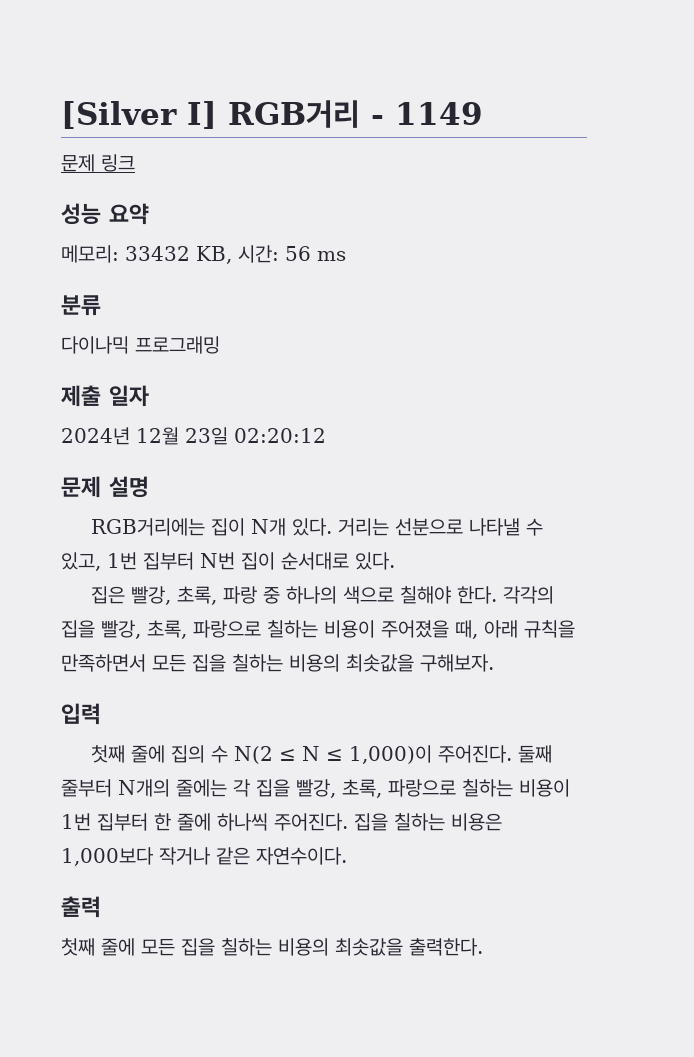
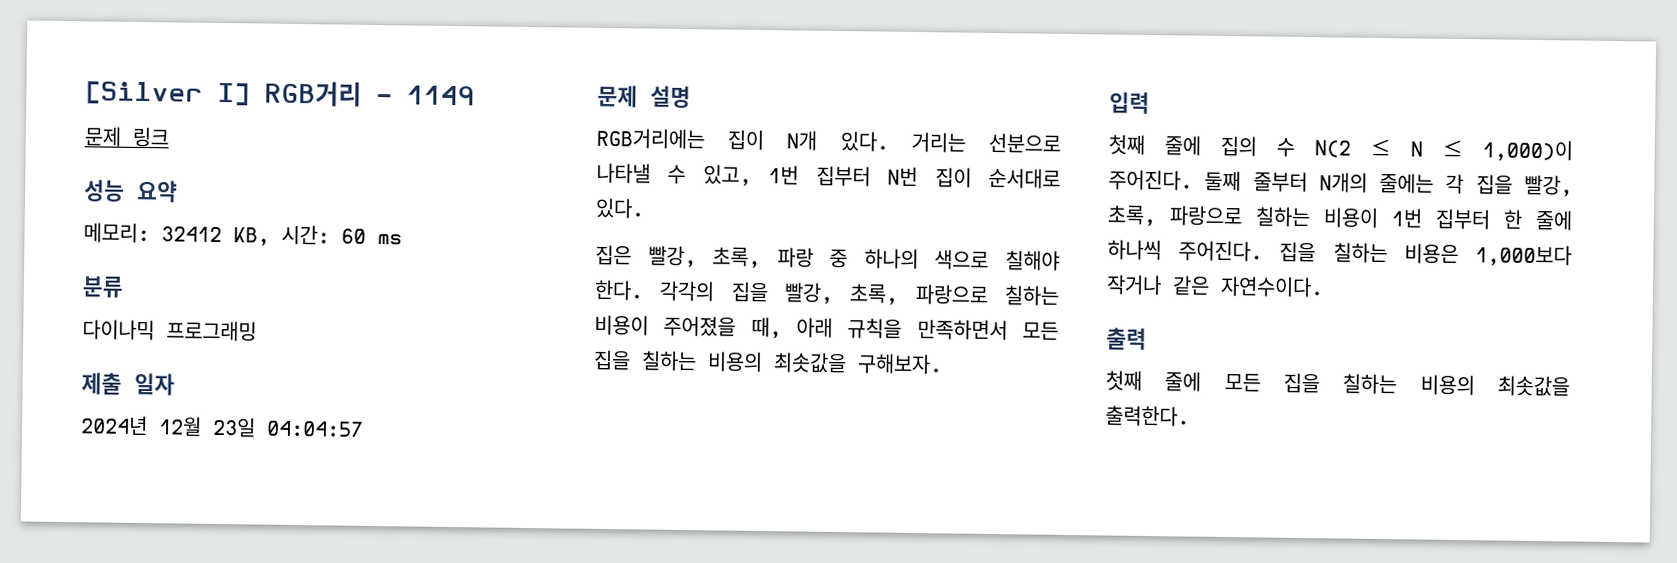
- 메모리: 33432 KB, 시간: 56 ms
+ 메모리: 32412 KB, 시간: 60 ms
- 2024년 12월 23일 02:20:12
+ 2024년 12월 23일 04:04:57

